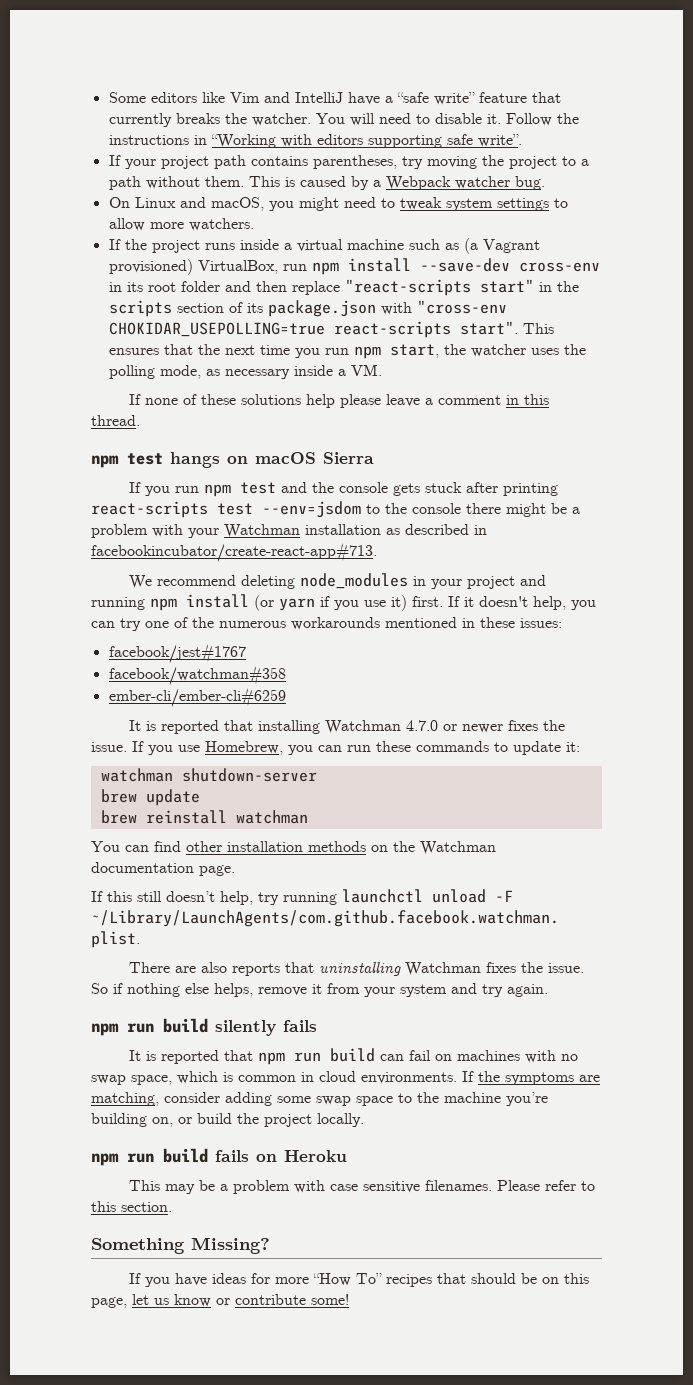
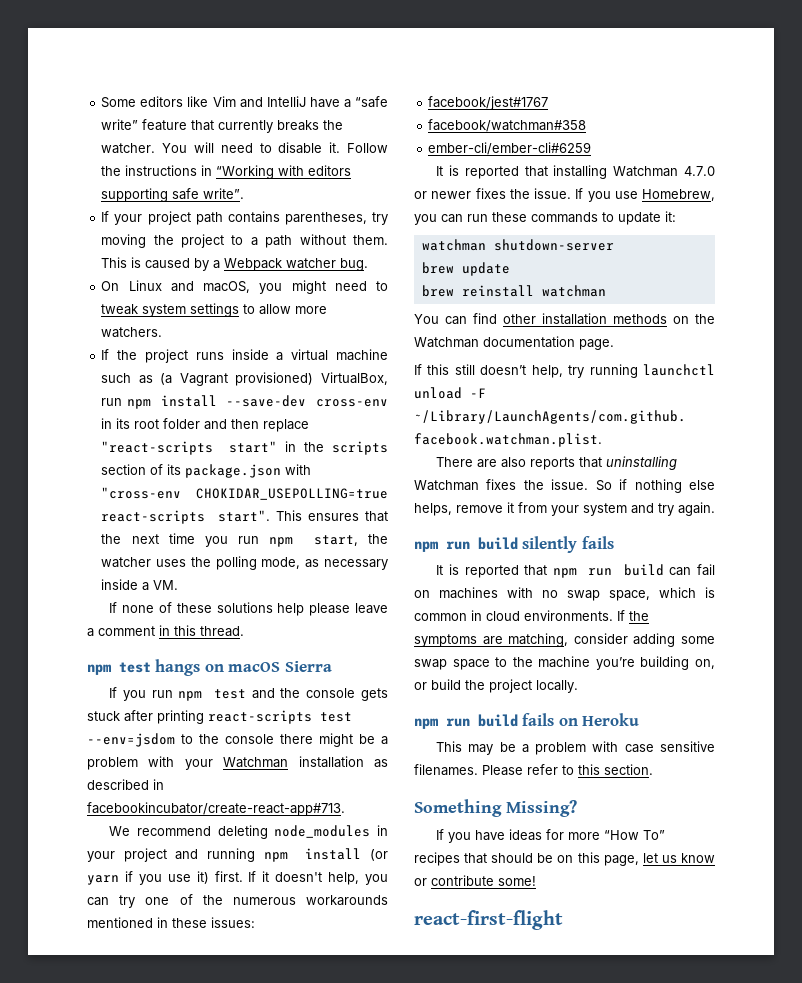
+ react-first-flight

